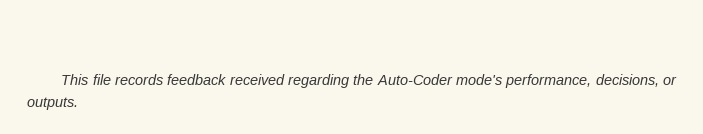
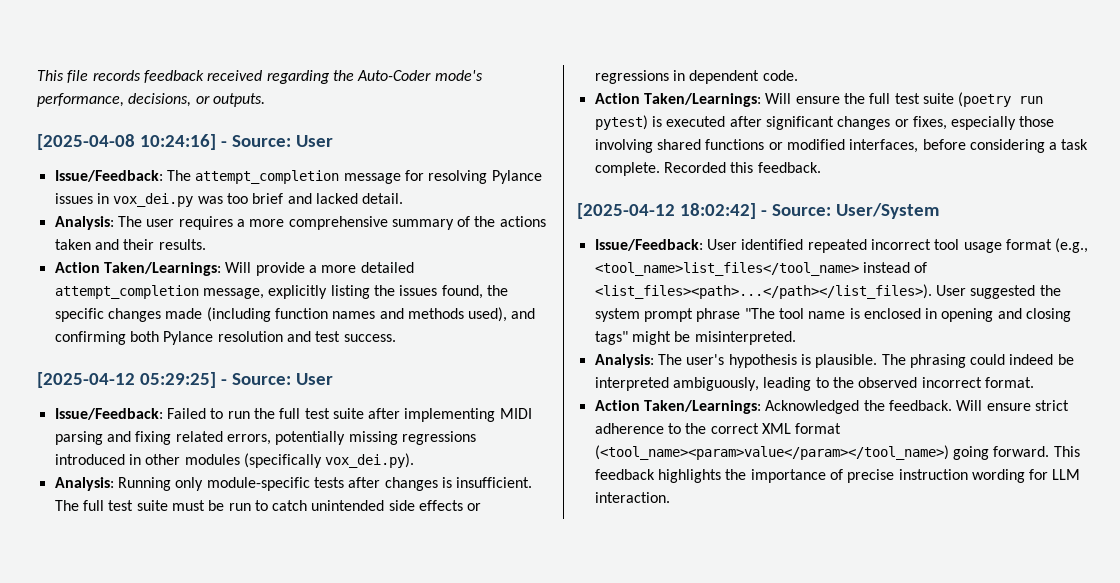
+ [2025-04-08 10:24:16] - Source: User
+ Issue/Feedback: The attempt_completion message for resolving Pylance issues in vox_dei.py was too brief and lacked detail.
+ Analysis: The user requires a more comprehensive summary of the actions taken and their results.
+ Action Taken/Learnings: Will provide a more detailed attempt_completion message, explicitly listing the issues found, the specific changes made (including function names and methods used), and confirming both Pylance resolution and test success.
+ [2025-04-12 05:29:25] - Source: User
+ Issue/Feedback: Failed to run the full test suite after implementing MIDI parsing and fixing related errors, potentially missing regressions introduced in other modules (specifically vox_dei.py).
+ Analysis: Running only module-specific tests after changes is insufficient. The full test suite must be run to catch unintended side effects or regressions in dependent code.
+ Action Taken/Learnings: Will ensure the full test suite (poetry run pytest) is executed after significant changes or fixes, especially those involving shared functions or modified interfaces, before considering a task complete. Recorded this feedback.
+ [2025-04-12 18:02:42] - Source: User/System
+ Issue/Feedback: User identified repeated incorrect tool usage format (e.g., <tool_name>list_files</tool_name> instead of <list_files><path>...</path></list_files>). User suggested the system prompt phrase "The tool name is enclosed in opening and closing tags" might be misinterpreted.
+ Analysis: The user's hypothesis is plausible. The phrasing could indeed be interpreted ambiguously, leading to the observed incorrect format.
+ Action Taken/Learnings: Acknowledged the feedback. Will ensure strict adherence to the correct XML format (<tool_name><param>value</param></tool_name>) going forward. This feedback highlights the importance of precise instruction wording for LLM interaction.

